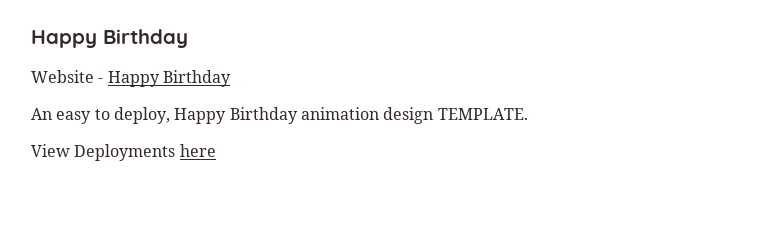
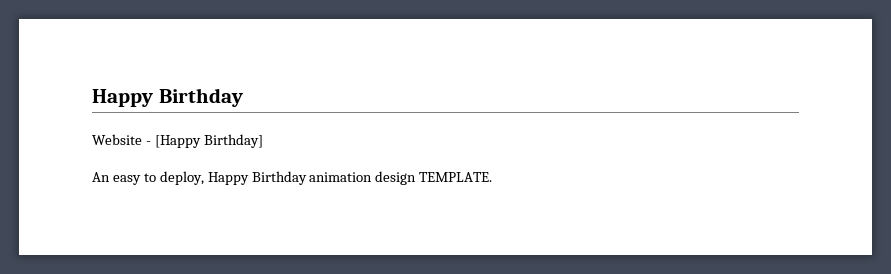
- Website - Happy Birthday
+ Website - [Happy Birthday]
- View Deployments here

